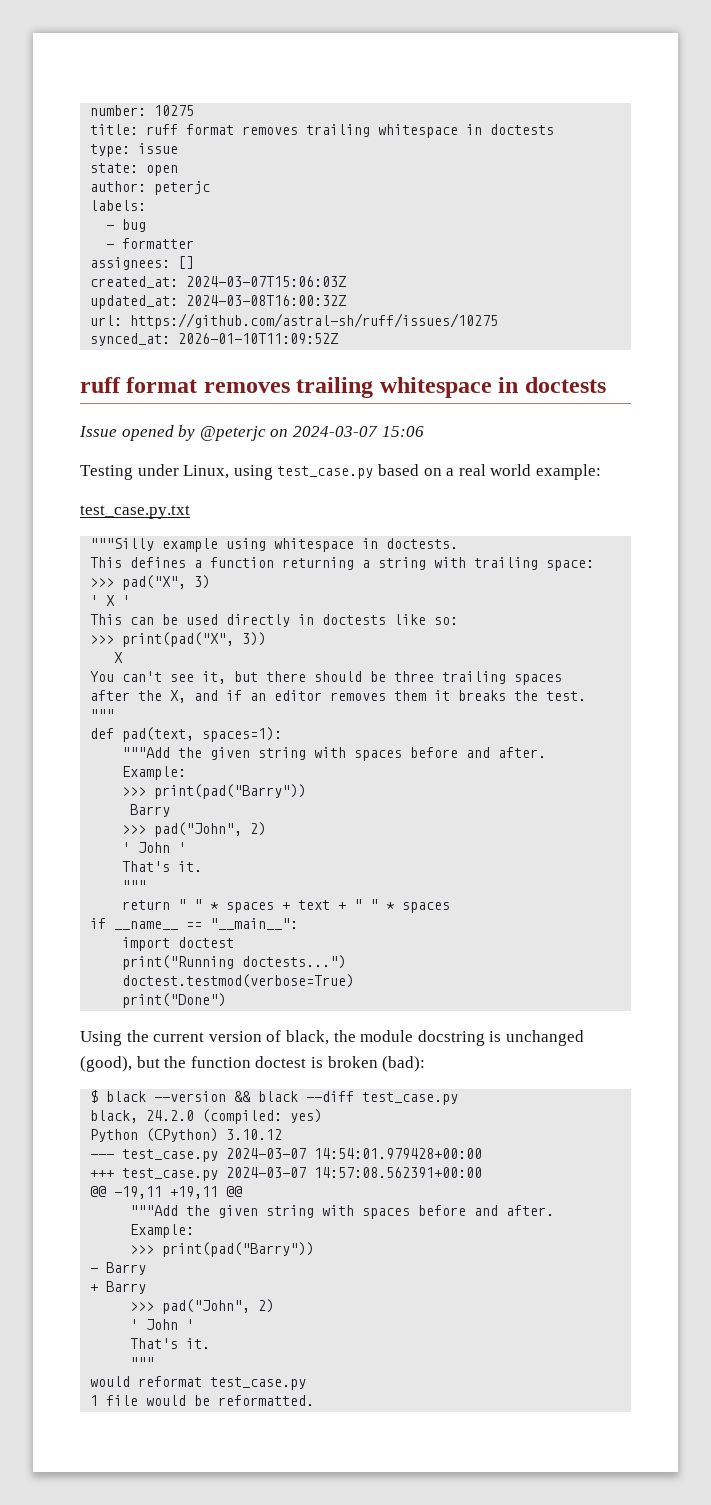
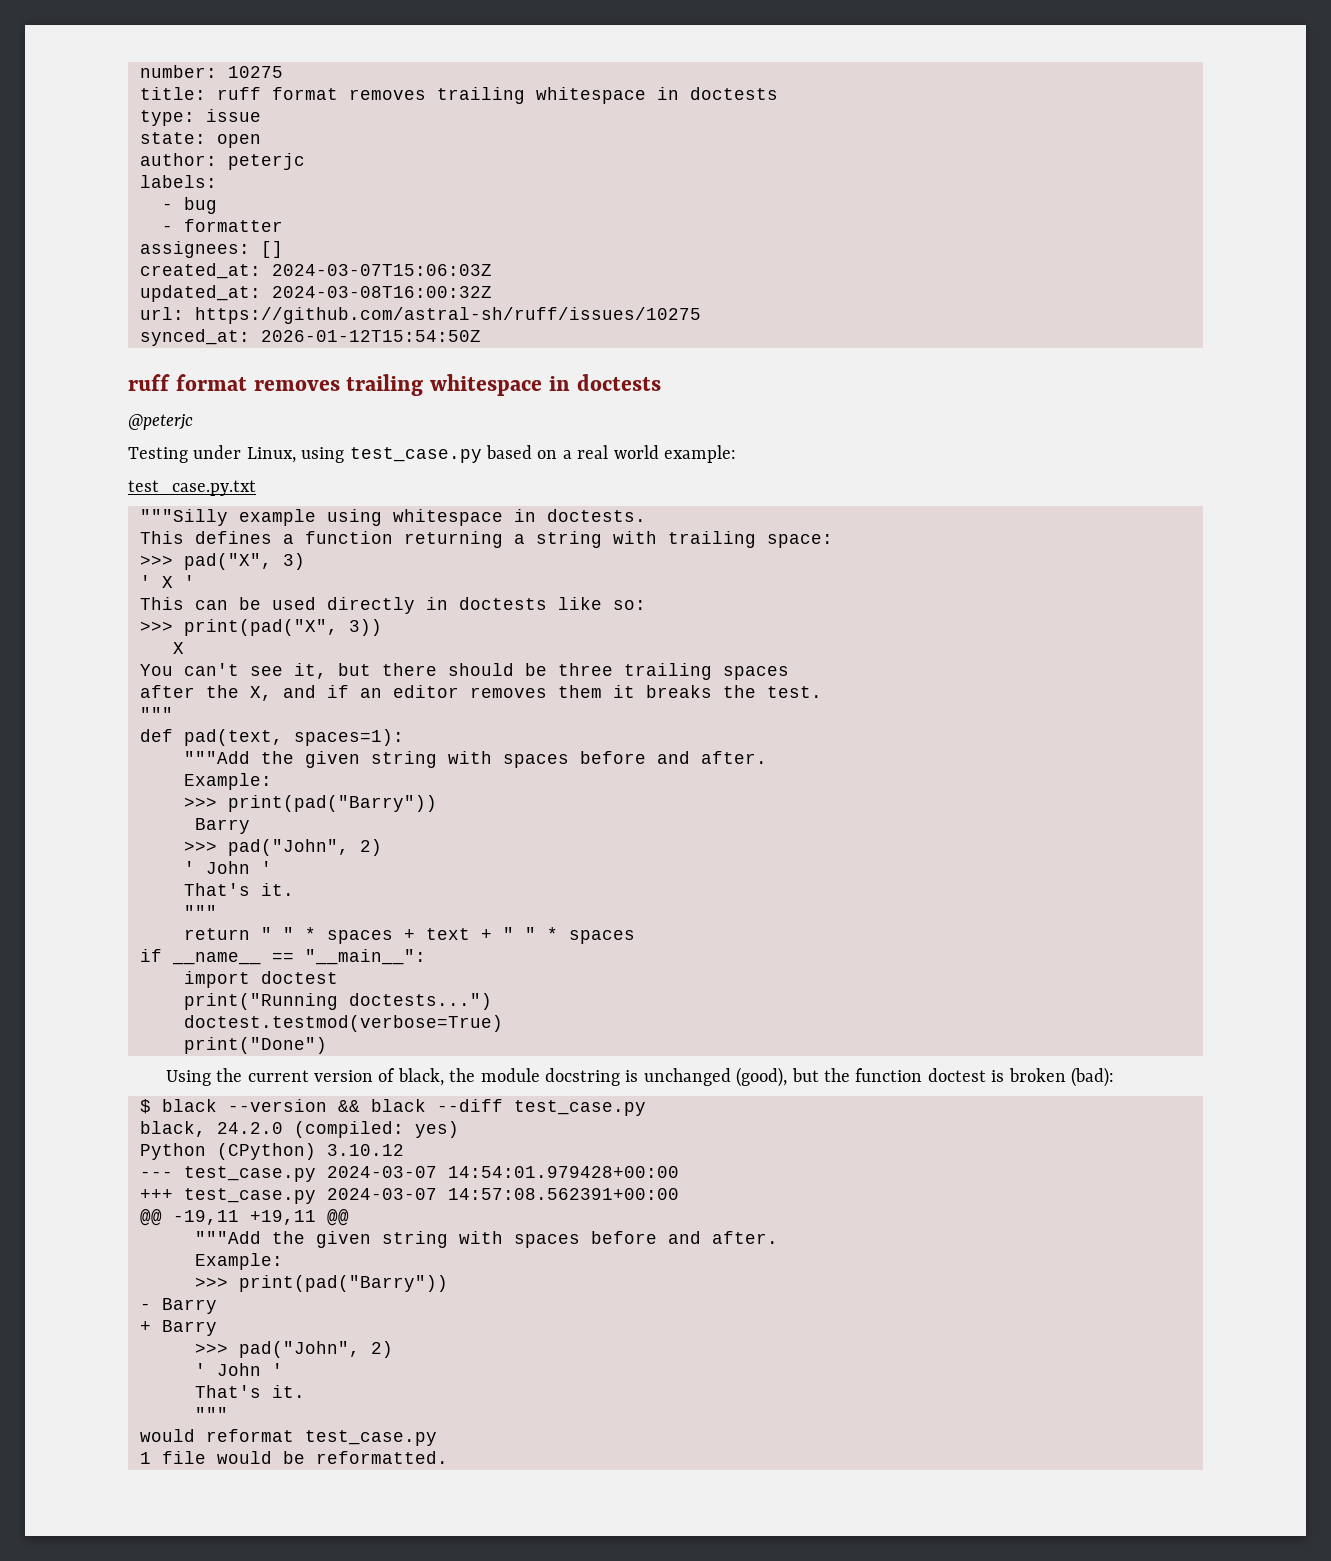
- synced_at: 2026-01-10T11:09:52Z
+ synced_at: 2026-01-12T15:54:50Z
  ruff format removes trailing whitespace in doctests
- Issue opened by @peterjc on 2024-03-07 15:06
+ @peterjc

